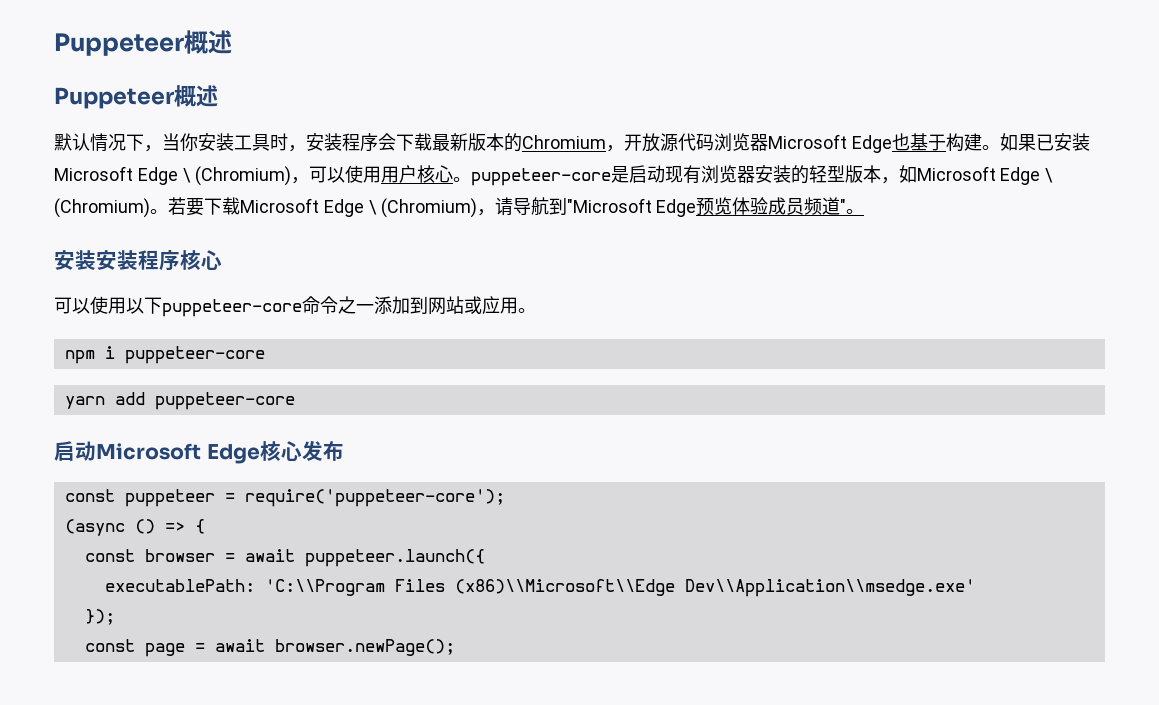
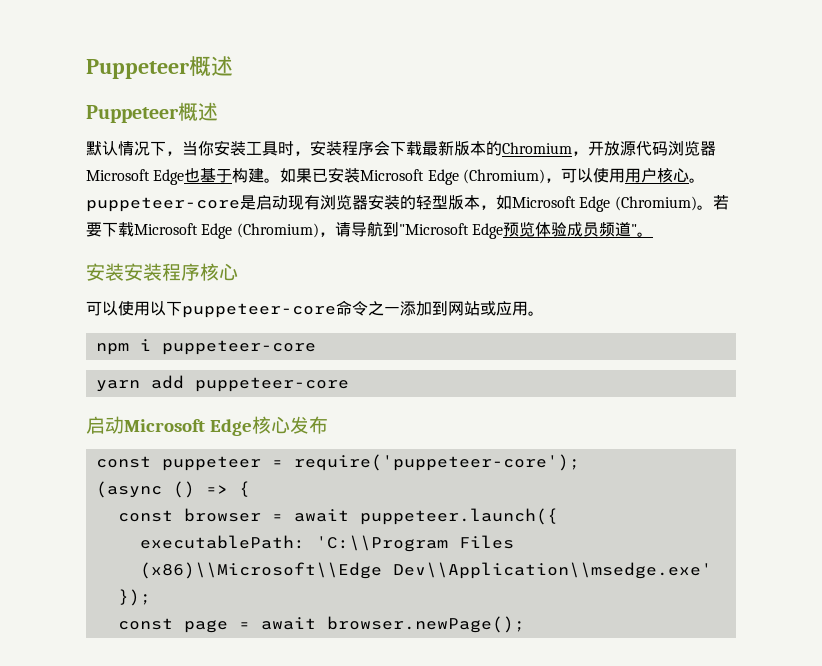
- 如果已安装Microsoft Edge \ (Chromium)，可以使用用户核心。puppeteer-core是启动现有浏览器安装的轻型版本，如Microsoft Edge \ (Chromium)。
+ 如果已安装Microsoft Edge (Chromium)，可以使用用户核心。puppeteer-core是启动现有浏览器安装的轻型版本，如Microsoft Edge (Chromium)。
- 若要下载Microsoft Edge \ (Chromium)，请导航到"Microsoft Edge预览体验成员频道"。
+ 若要下载Microsoft Edge (Chromium)，请导航到"Microsoft Edge预览体验成员频道"。

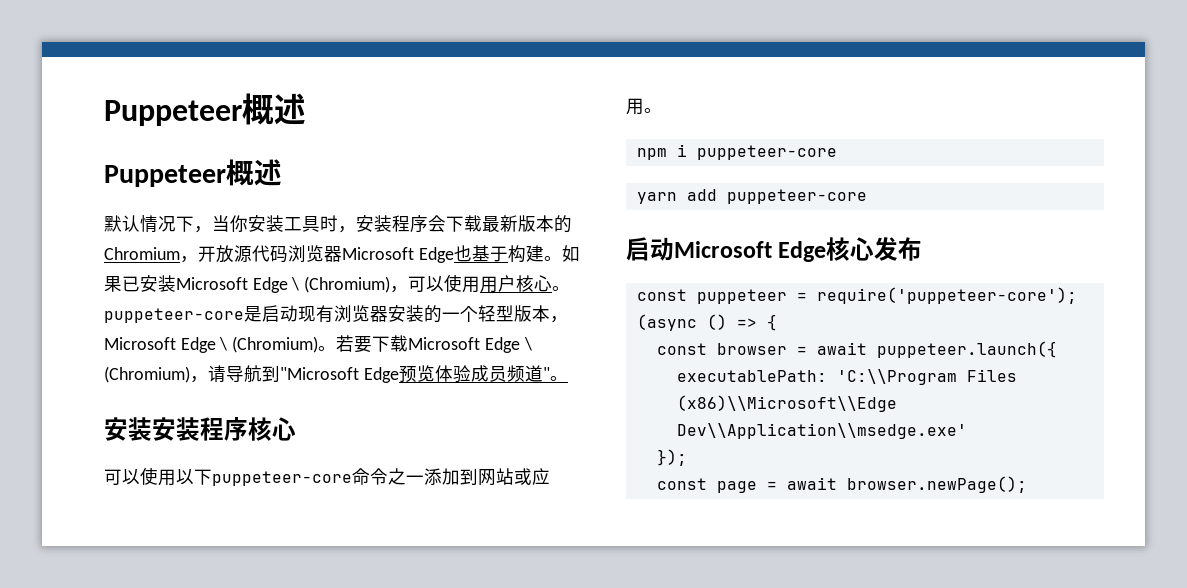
- 如果已安装Microsoft Edge (Chromium)，可以使用用户核心。puppeteer-core是启动现有浏览器安装的轻型版本，如Microsoft Edge (Chromium)。
+ 如果已安装Microsoft Edge \ (Chromium)，可以使用用户核心。puppeteer-core是启动现有浏览器安装的一个轻型版本，Microsoft Edge \ (Chromium)。
- 若要下载Microsoft Edge (Chromium)，请导航到"Microsoft Edge预览体验成员频道"。
+ 若要下载Microsoft Edge \ (Chromium)，请导航到"Microsoft Edge预览体验成员频道"。

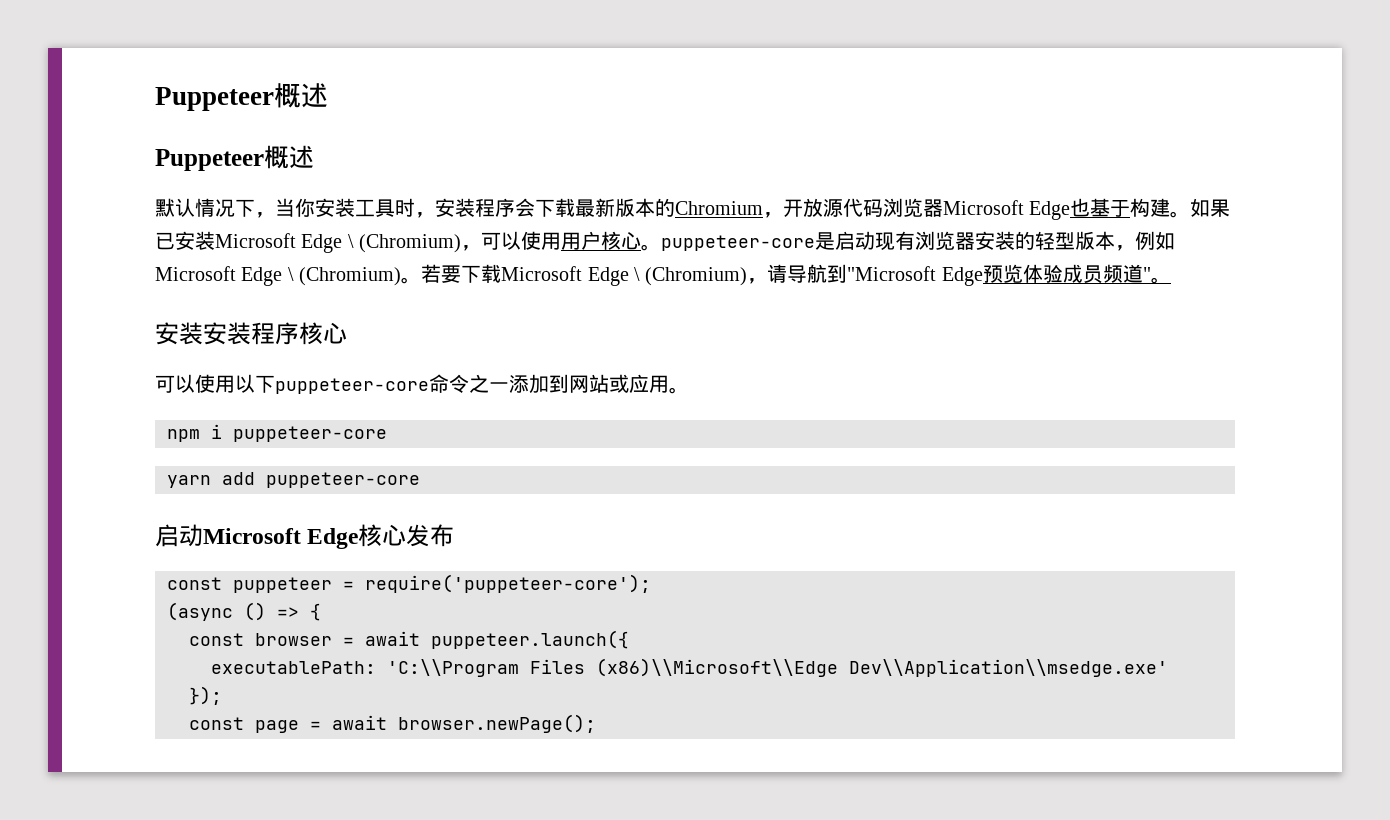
- 如果已安装Microsoft Edge \ (Chromium)，可以使用用户核心。puppeteer-core是启动现有浏览器安装的一个轻型版本，Microsoft Edge \ (Chromium)。
+ 如果已安装Microsoft Edge \ (Chromium)，可以使用用户核心。puppeteer-core是启动现有浏览器安装的轻型版本，例如Microsoft Edge \ (Chromium)。

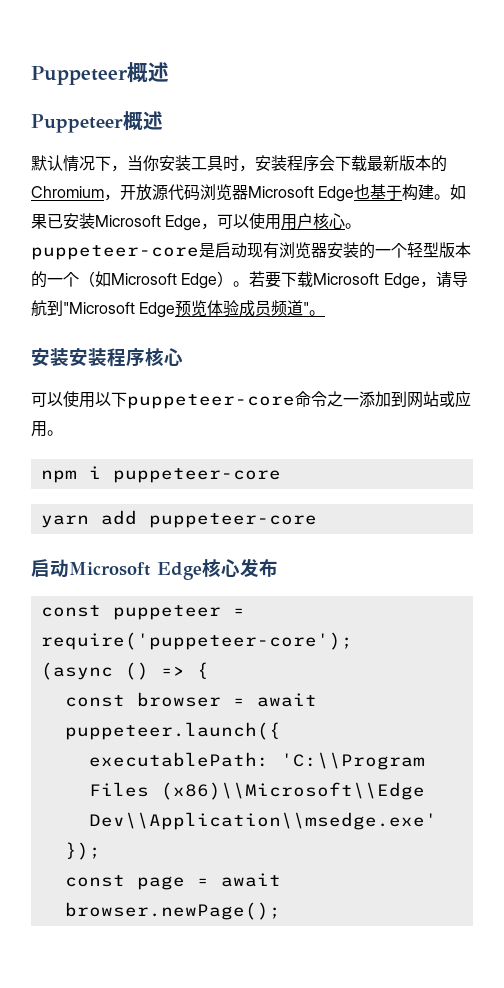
- 如果已安装Microsoft Edge \ (Chromium)，可以使用用户核心。puppeteer-core是启动现有浏览器安装的轻型版本，例如Microsoft Edge \ (Chromium)。
+ 如果已安装Microsoft Edge，可以使用用户核心。puppeteer-core是启动现有浏览器安装的一个轻型版本的一个（如Microsoft Edge）。
- 若要下载Microsoft Edge \ (Chromium)，请导航到"Microsoft Edge预览体验成员频道"。
+ 若要下载Microsoft Edge，请导航到"Microsoft Edge预览体验成员频道"。

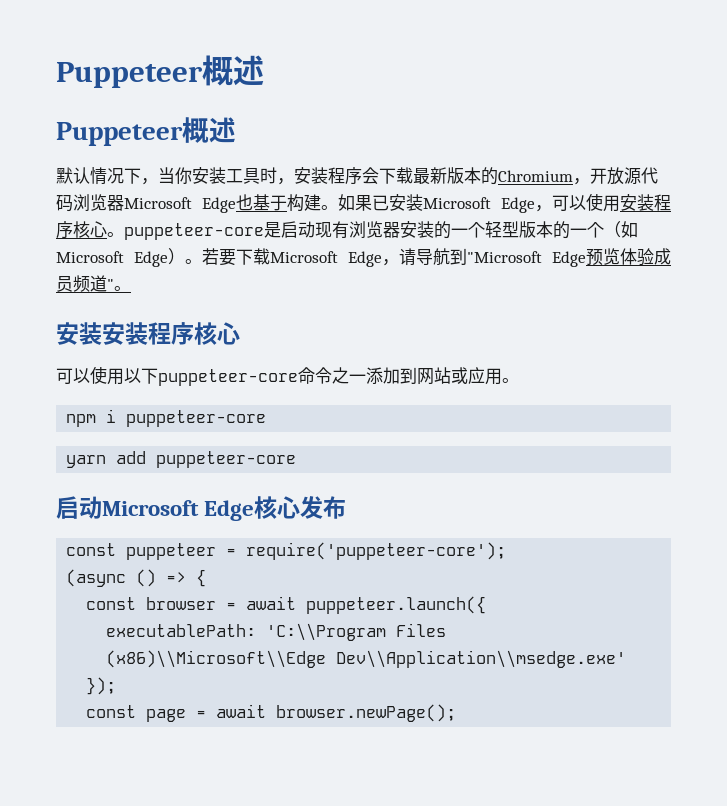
- 如果已安装Microsoft Edge，可以使用用户核心。puppeteer-core是启动现有浏览器安装的一个轻型版本的一个（如Microsoft Edge）。
+ 如果已安装Microsoft Edge，可以使用安装程序核心。puppeteer-core是启动现有浏览器安装的一个轻型版本的一个（如Microsoft Edge）。

